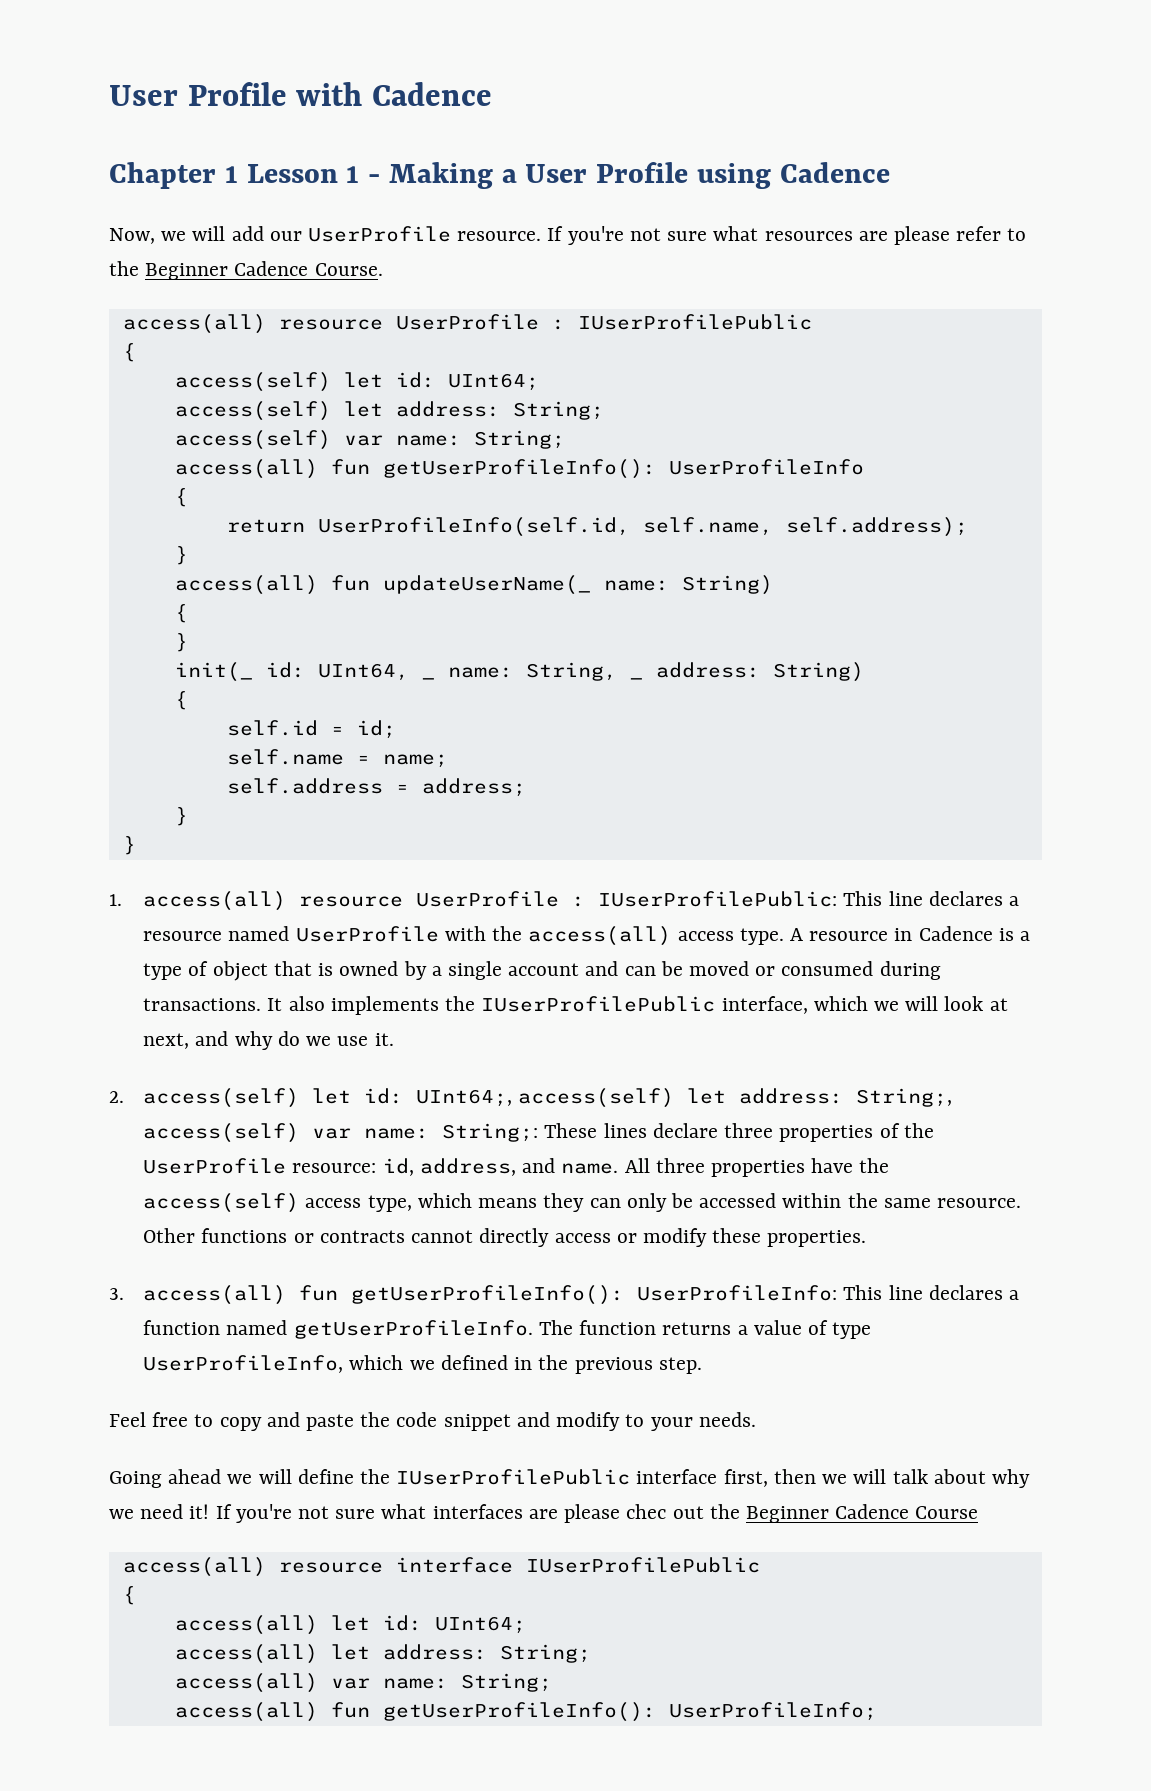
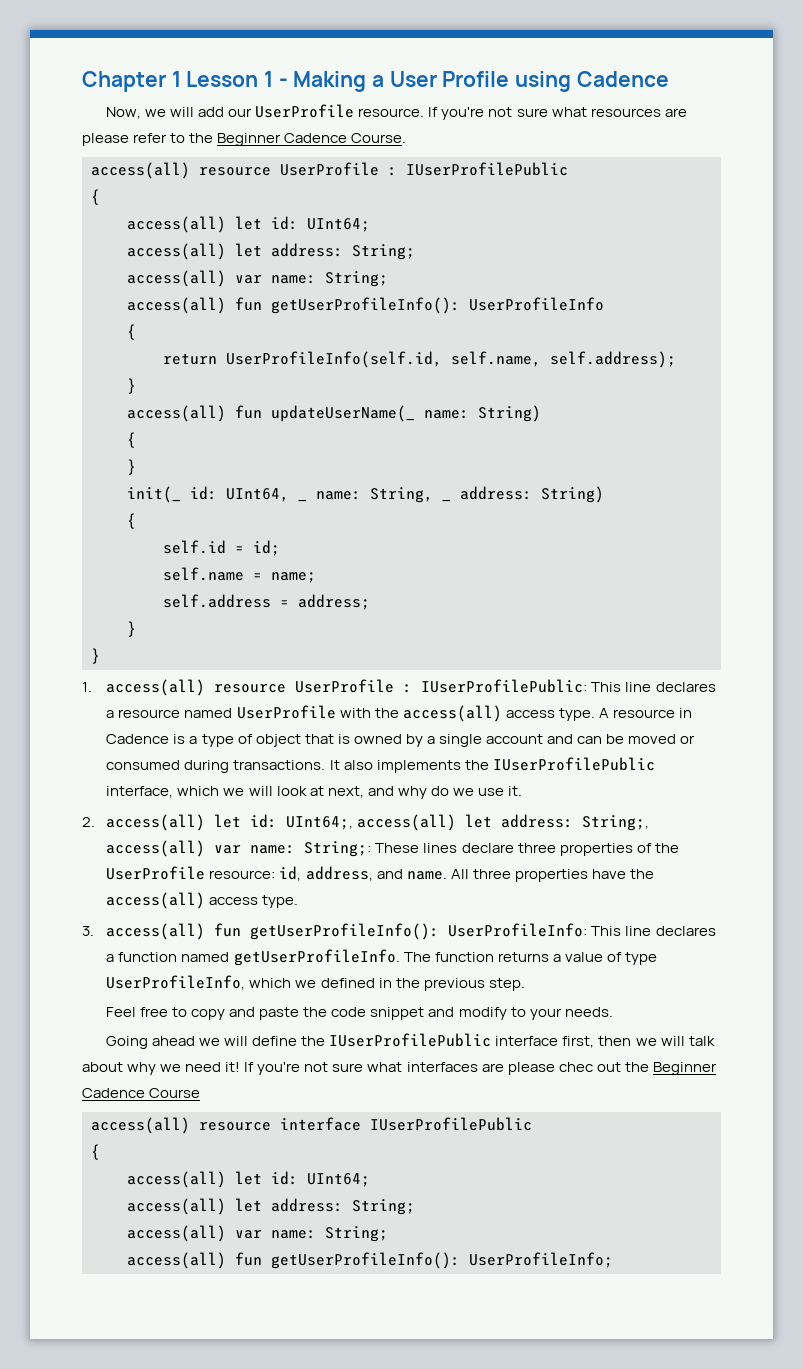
- User Profile with Cadence
  access(all) resource UserProfile : IUserProfilePublic
  {
- access(self) let id: UInt64;
- access(self) let address: String;
- access(self) var name: String;
+ access(all) let id: UInt64;
+ access(all) let address: String;
+ access(all) var name: String;
- 2. access(self) let id: UInt64;, access(self) let address: String;, access(self) var name: String;: These lines declare three properties of the UserProfile resource: id, address, and name.
+ 2. access(all) let id: UInt64;, access(all) let address: String;, access(all) var name: String;: These lines declare three properties of the UserProfile resource: id, address, and name.
- All three properties have the access(self) access type, which means they can only be accessed within the same resource. Other functions or contracts cannot directly access or modify these properties.
+ All three properties have the access(all) access type.

